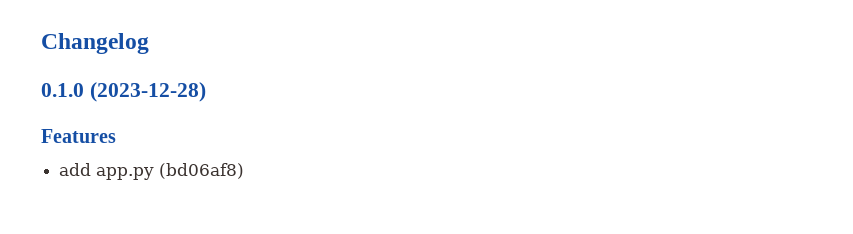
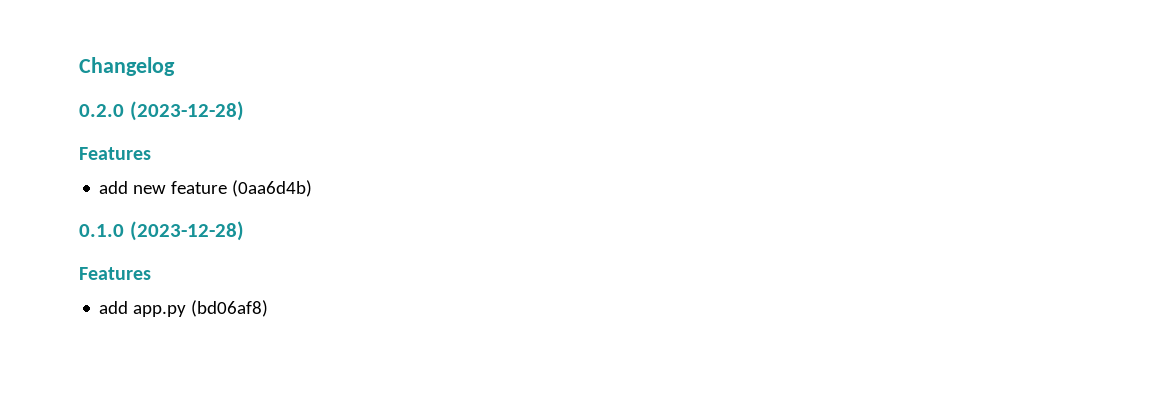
+ 0.2.0 (2023-12-28)
+ Features
+ add new feature (0aa6d4b)

